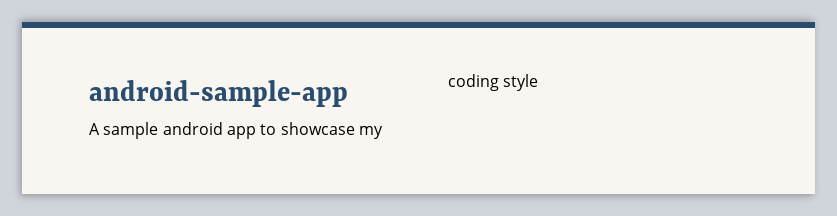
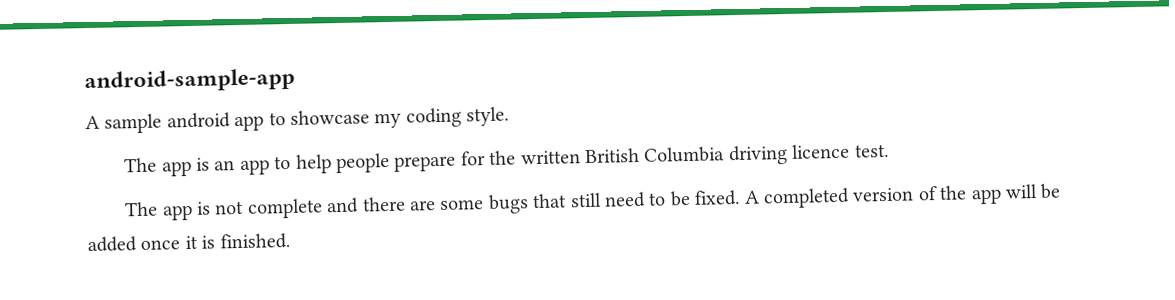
- A sample android app to showcase my coding style
+ A sample android app to showcase my coding style.
+ The app is an app to help people prepare for the written British Columbia driving licence test.
+ The app is not complete and there are some bugs that still need to be fixed. A completed version of the app will be added once it is finished.

